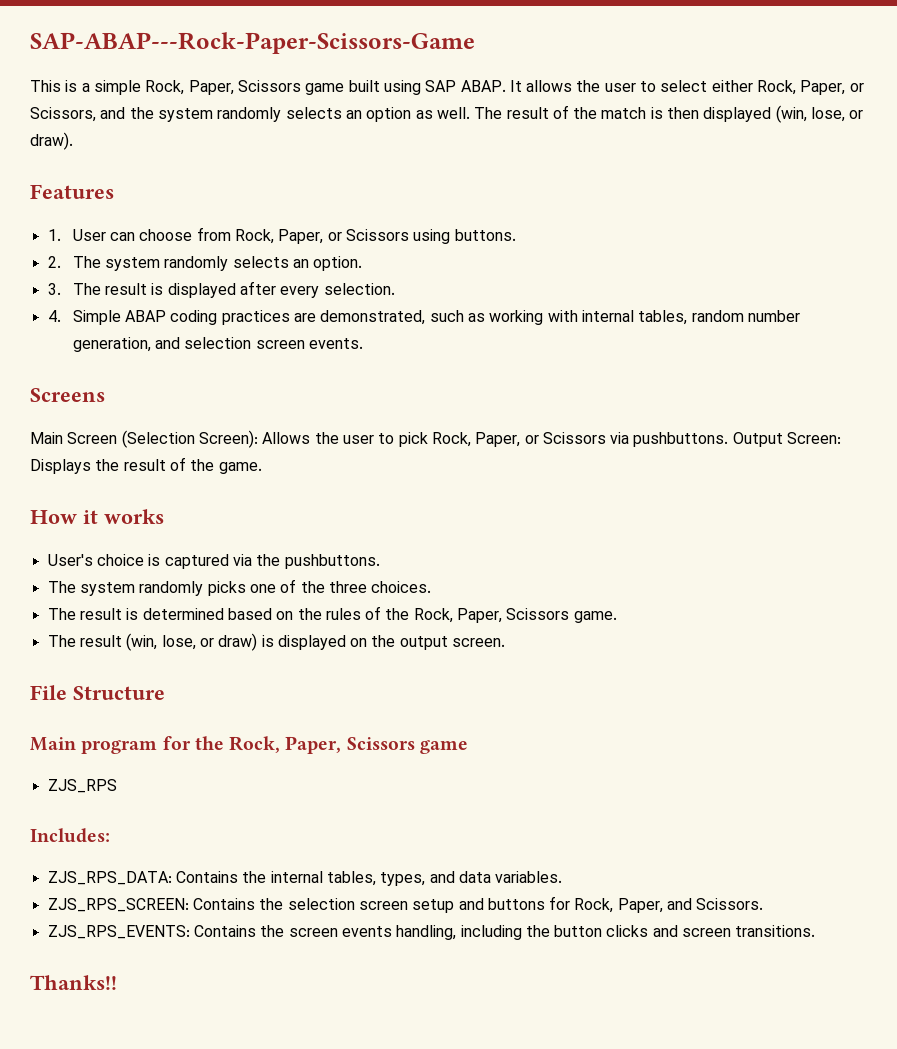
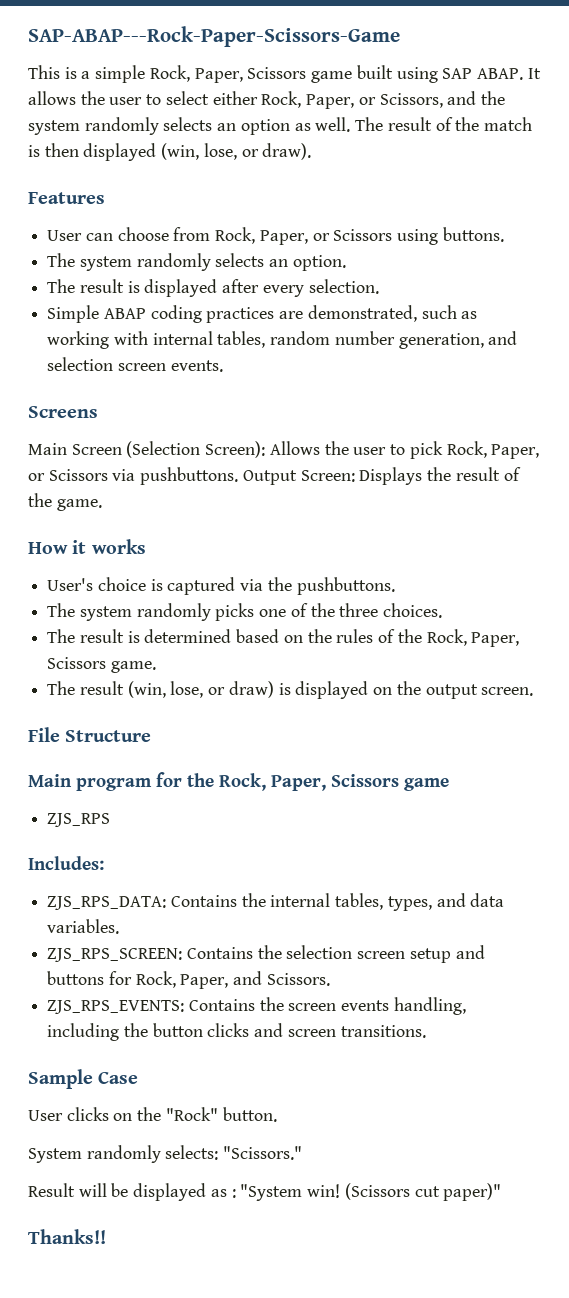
- 1. User can choose from Rock, Paper, or Scissors using buttons.
+ User can choose from Rock, Paper, or Scissors using buttons.
- 2. The system randomly selects an option.
+ The system randomly selects an option.
- 3. The result is displayed after every selection.
+ The result is displayed after every selection.
- 4. Simple ABAP coding practices are demonstrated, such as working with internal tables, random number generation, and selection screen events.
+ Simple ABAP coding practices are demonstrated, such as working with internal tables, random number generation, and selection screen events.
+ Sample Case
+ User clicks on the "Rock" button.
+ System randomly selects: "Scissors."
+ Result will be displayed as : "System win! (Scissors cut paper)"

